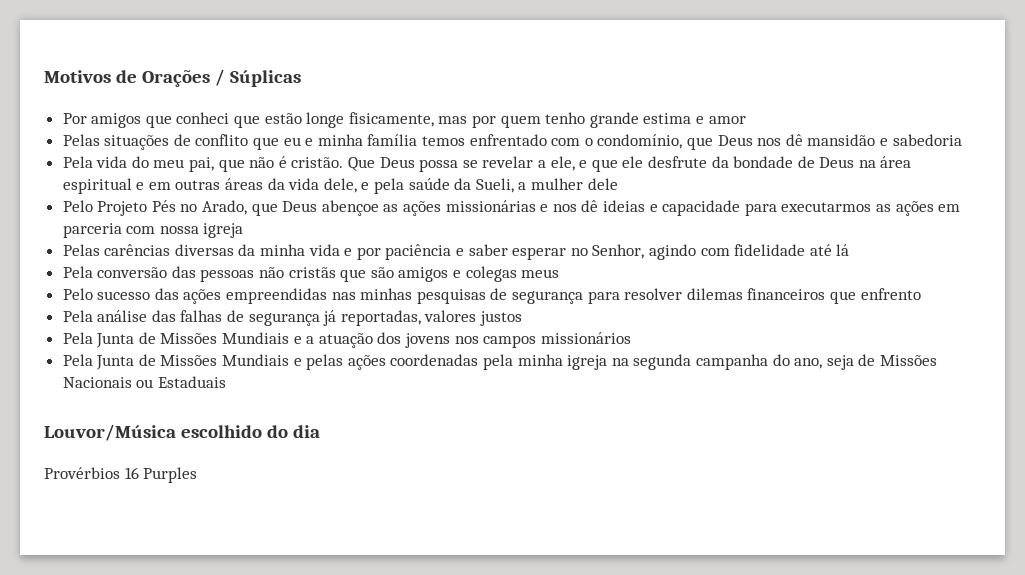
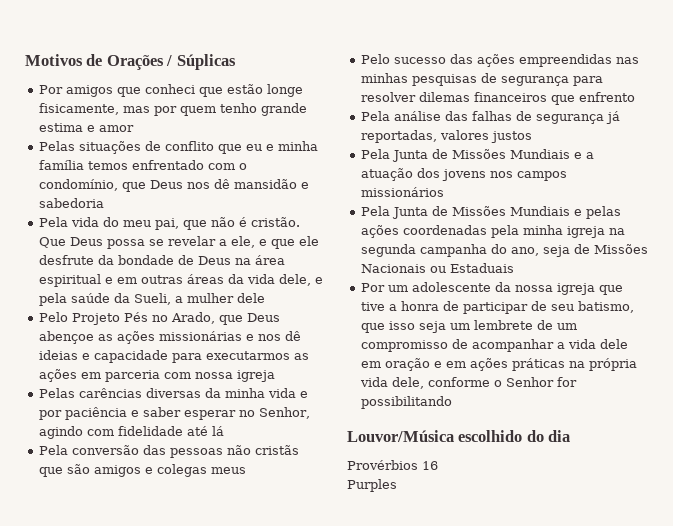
+ Por um adolescente da nossa igreja que tive a honra de participar de seu batismo, que isso seja um lembrete de um compromisso de acompanhar a vida dele em oração e em ações práticas na própria vida dele, conforme o Senhor for possibilitando
- Provérbios 16 Purples
+ Provérbios 16
+ Purples

